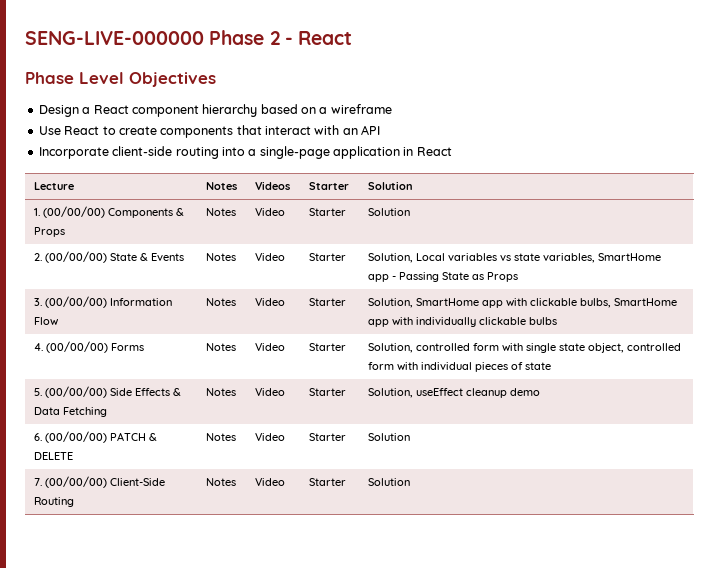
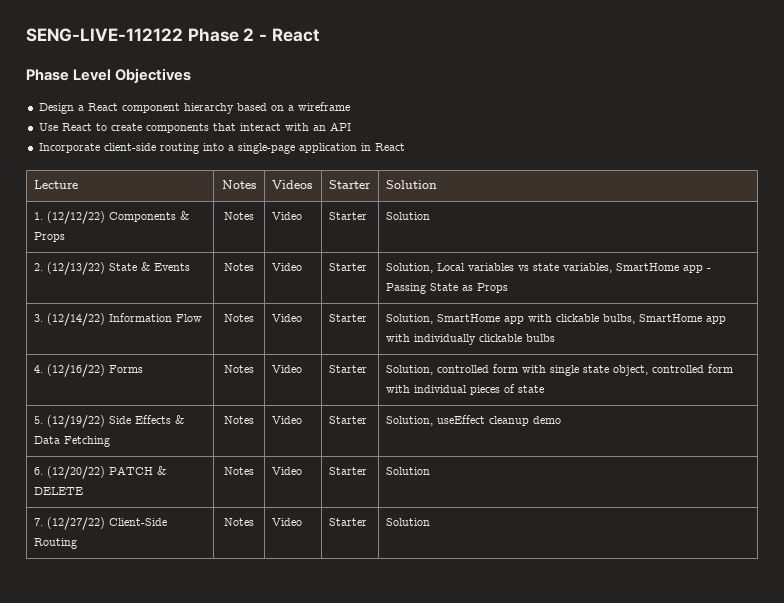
- SENG-LIVE-000000 Phase 2 - React
+ SENG-LIVE-112122 Phase 2 - React
- 1. (00/00/00) Components & Props | Notes | Video | Starter | Solution
+ 1. (12/12/22) Components & Props | Notes | Video | Starter | Solution
- 2. (00/00/00) State & Events | Notes | Video | Starter | Solution, Local variables vs state variables, SmartHome app - Passing State as Props
+ 2. (12/13/22) State & Events | Notes | Video | Starter | Solution, Local variables vs state variables, SmartHome app - Passing State as Props
- 3. (00/00/00) Information Flow | Notes | Video | Starter | Solution, SmartHome app with clickable bulbs, SmartHome app with individually clickable bulbs
+ 3. (12/14/22) Information Flow | Notes | Video | Starter | Solution, SmartHome app with clickable bulbs, SmartHome app with individually clickable bulbs
- 4. (00/00/00) Forms | Notes | Video | Starter | Solution, controlled form with single state object, controlled form with individual pieces of state
+ 4. (12/16/22) Forms | Notes | Video | Starter | Solution, controlled form with single state object, controlled form with individual pieces of state
- 5. (00/00/00) Side Effects & Data Fetching | Notes | Video | Starter | Solution, useEffect cleanup demo
+ 5. (12/19/22) Side Effects & Data Fetching | Notes | Video | Starter | Solution, useEffect cleanup demo
- 6. (00/00/00) PATCH & DELETE | Notes | Video | Starter | Solution
+ 6. (12/20/22) PATCH & DELETE | Notes | Video | Starter | Solution
- 7. (00/00/00) Client-Side Routing | Notes | Video | Starter | Solution
+ 7. (12/27/22) Client-Side Routing | Notes | Video | Starter | Solution

